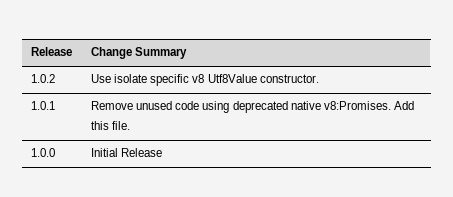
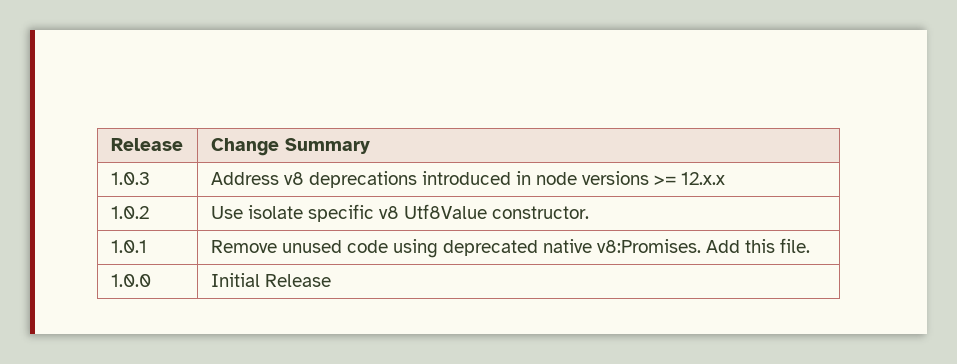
+ 1.0.3 | Address v8 deprecations introduced in node versions >= 12.x.x

